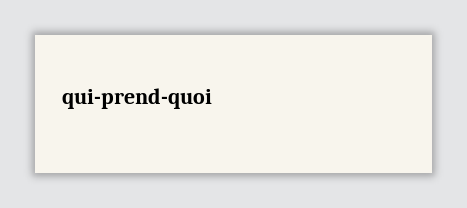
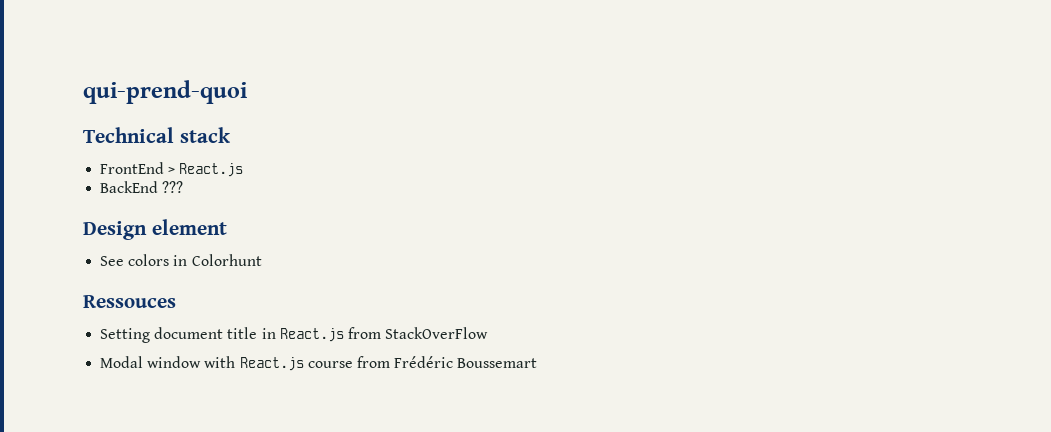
+ Technical stack
+ FrontEnd > React.js
+ BackEnd ???
+ Design element
+ See colors in Colorhunt
+ Ressouces
+ Setting document title in React.js from StackOverFlow
+ Modal window with React.js course from Frédéric Boussemart

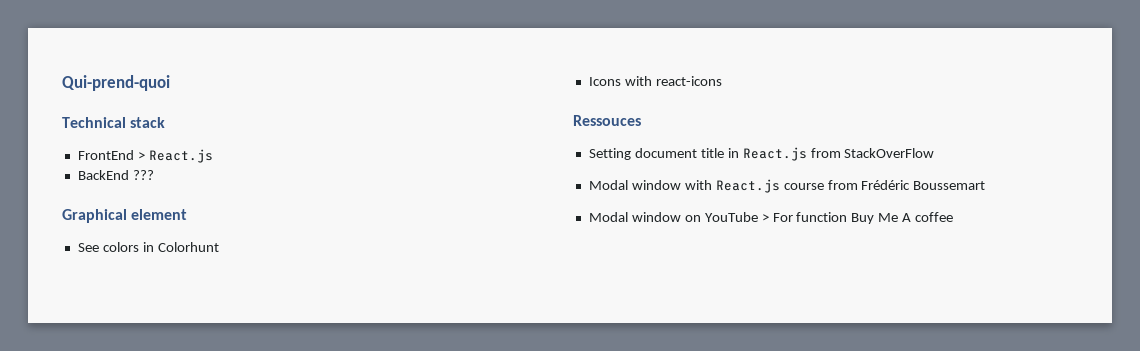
- qui-prend-quoi
+ Qui-prend-quoi
- Design element
+ Graphical element
+ Icons with react-icons
+ Modal window on YouTube > For function Buy Me A coffee

